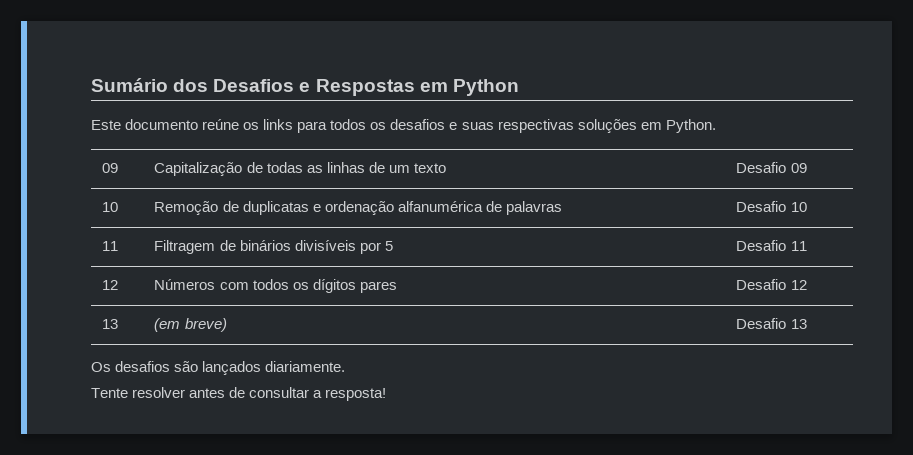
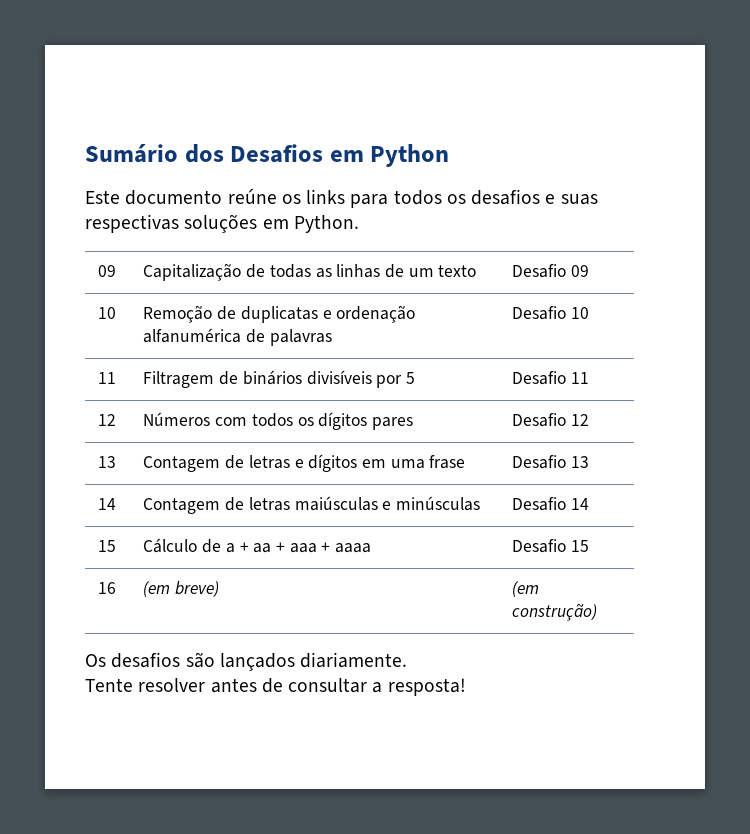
- Sumário dos Desafios e Respostas em Python
+ Sumário dos Desafios em Python
- 13 | (em breve) | Desafio 13
+ 13 | Contagem de letras e dígitos em uma frase | Desafio 13
+ 14 | Contagem de letras maiúsculas e minúsculas | Desafio 14
+ 15 | Cálculo de a + aa + aaa + aaaa | Desafio 15
+ 16 | (em breve) | (em construção)

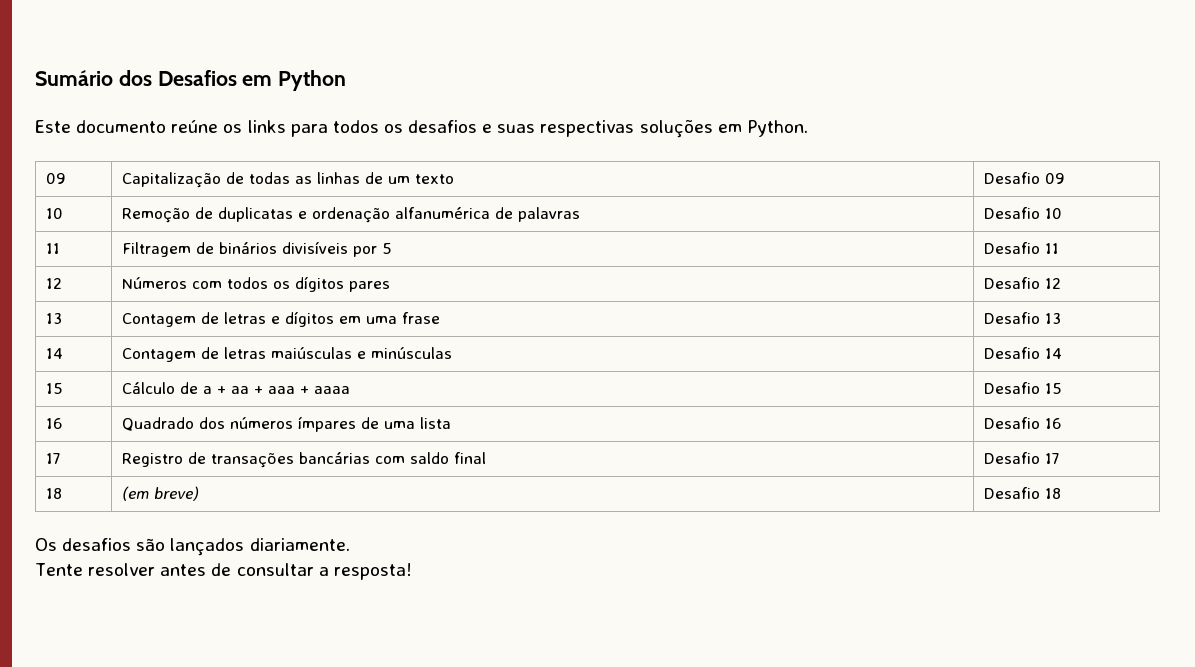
- 16 | (em breve) | (em construção)
+ 16 | Quadrado dos números ímpares de uma lista | Desafio 16
+ 17 | Registro de transações bancárias com saldo final | Desafio 17
+ 18 | (em breve) | Desafio 18

